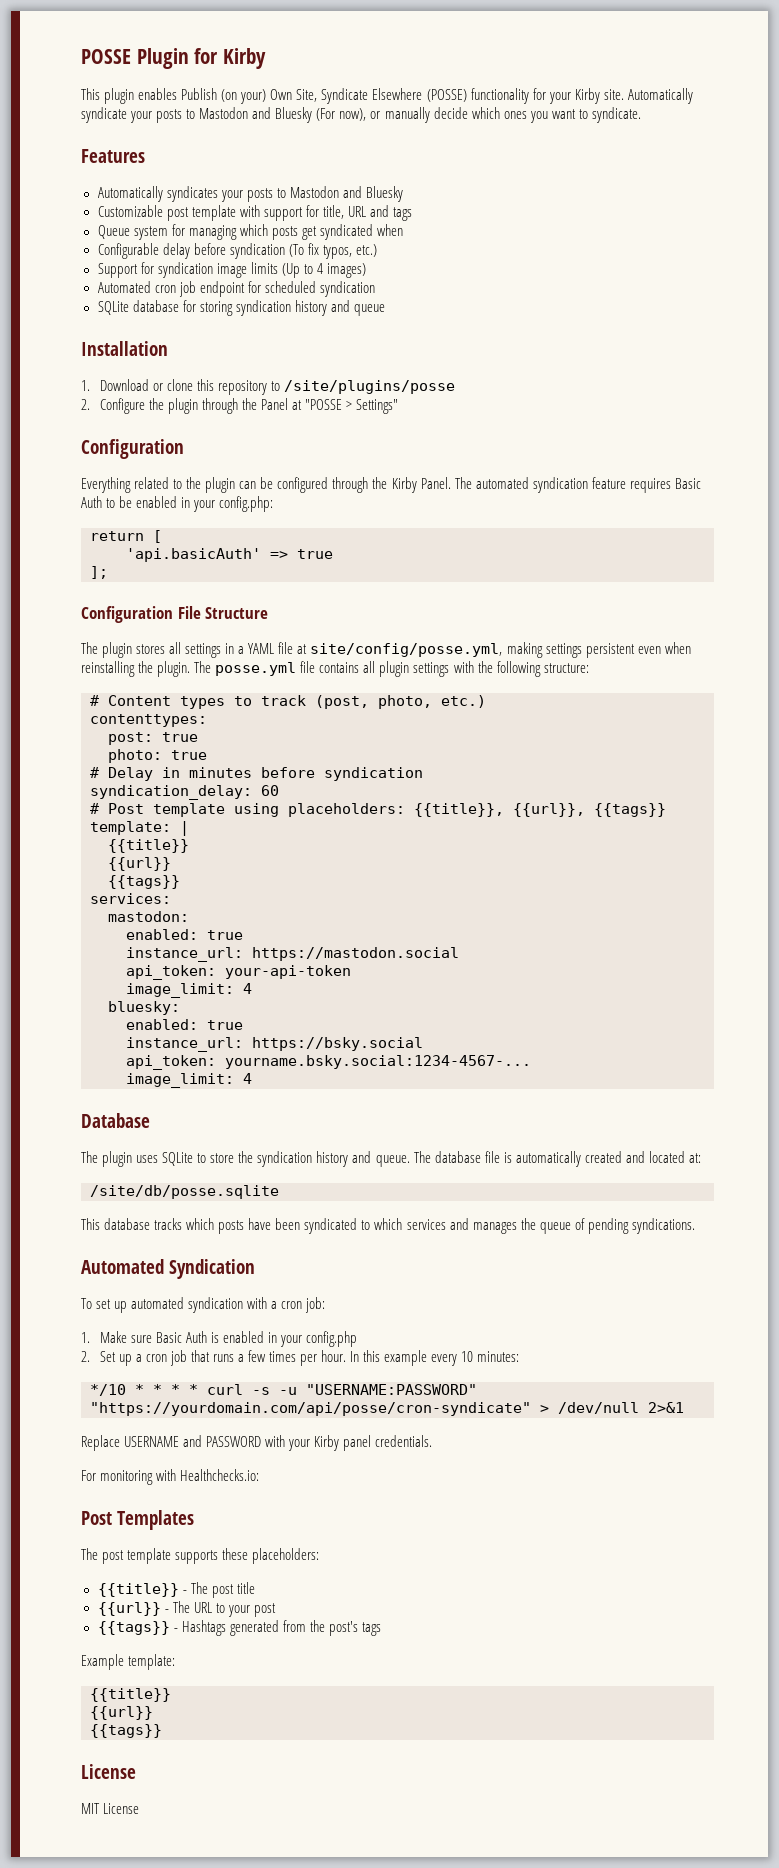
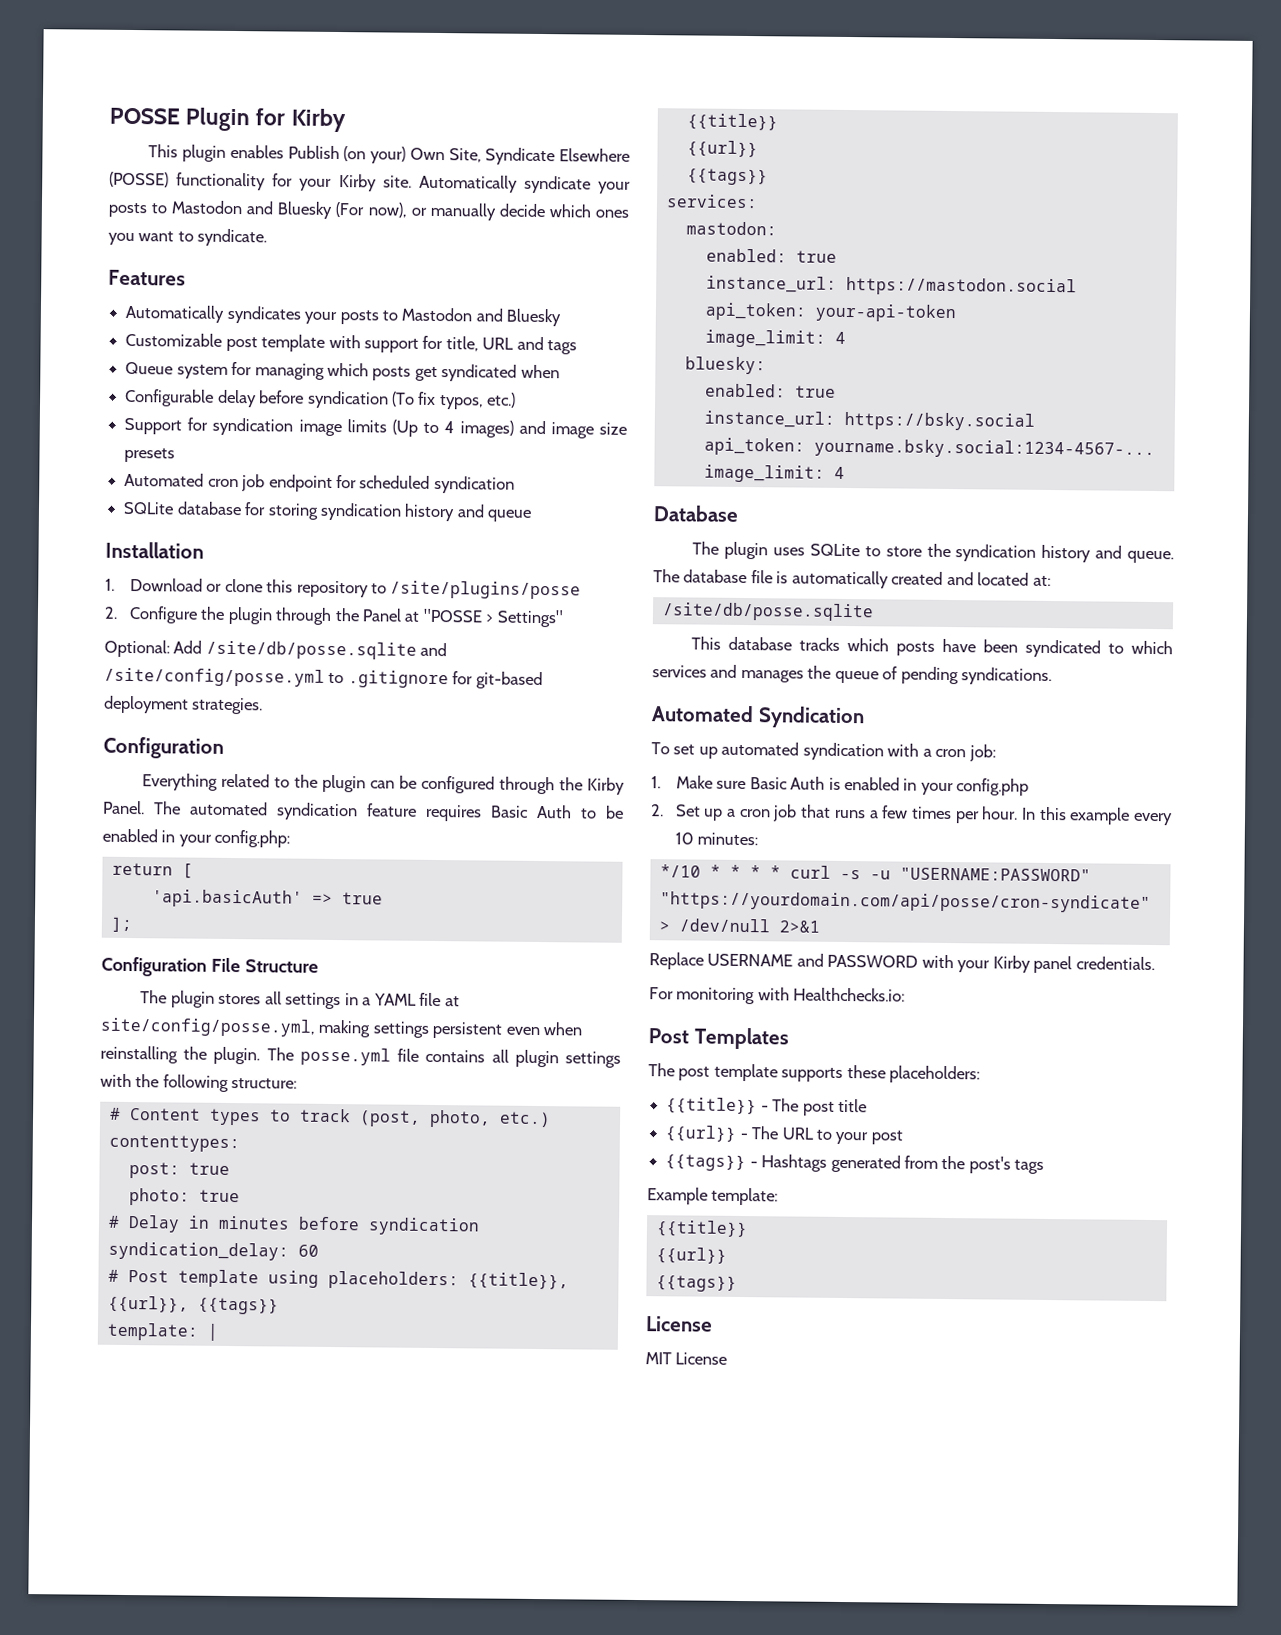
- Support for syndication image limits (Up to 4 images)
+ Support for syndication image limits (Up to 4 images) and image size presets
+ Optional: Add /site/db/posse.sqlite and /site/config/posse.yml to .gitignore for git-based deployment strategies.

